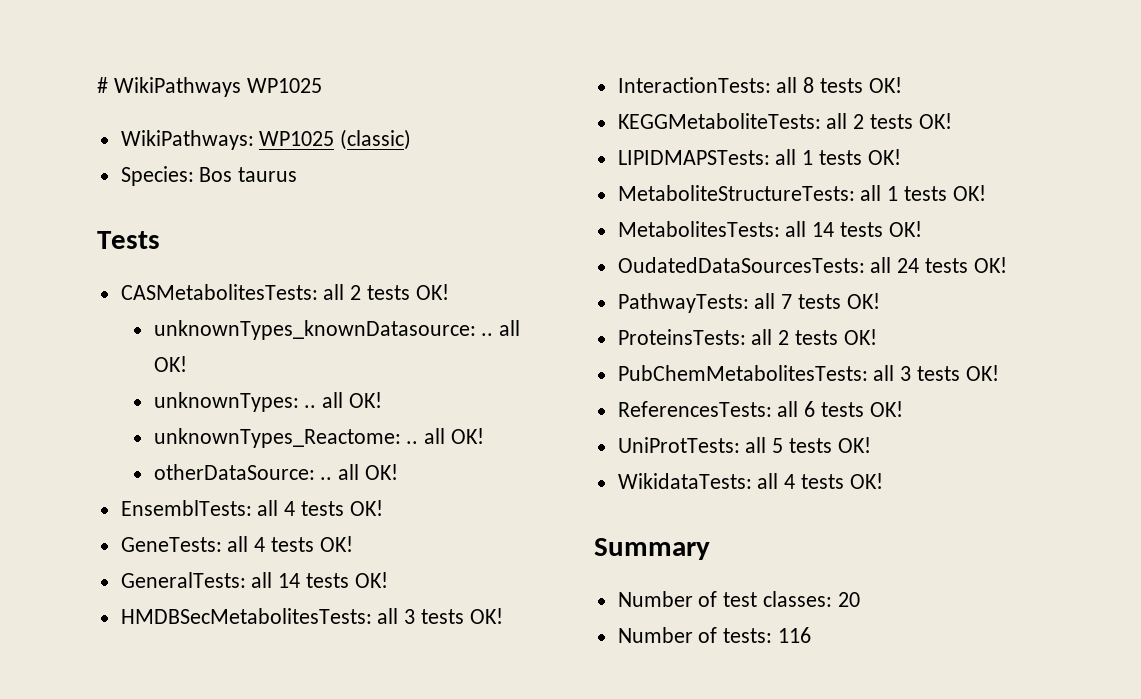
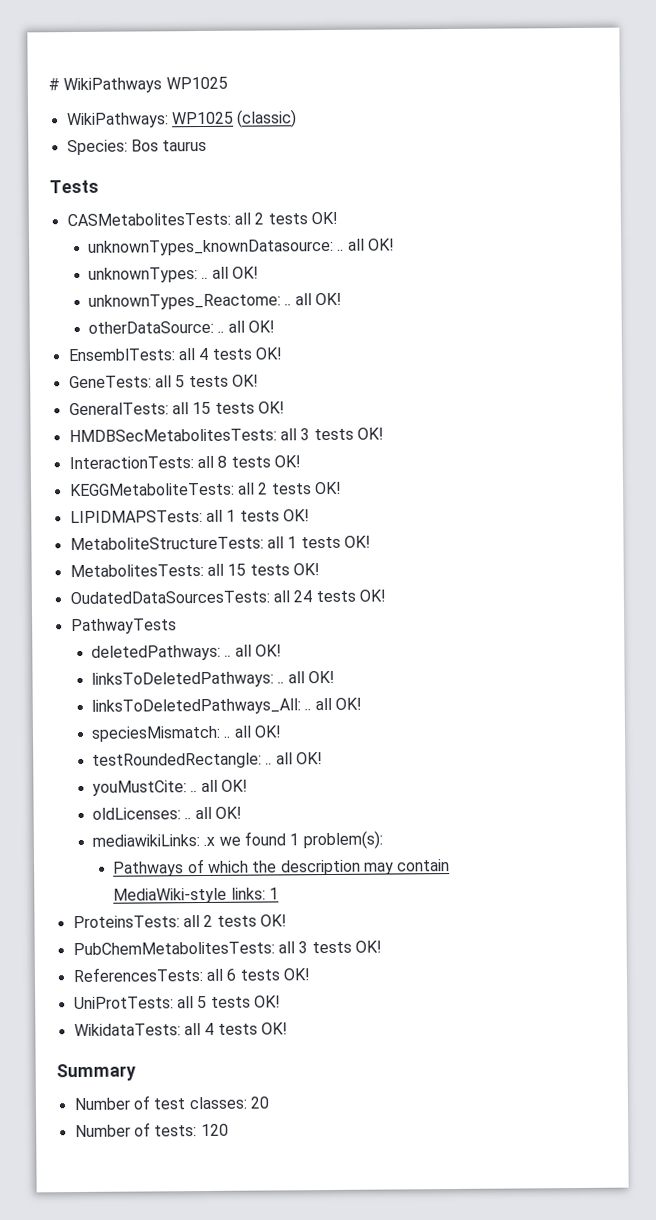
- GeneTests: all 4 tests OK!
+ GeneTests: all 5 tests OK!
- GeneralTests: all 14 tests OK!
+ GeneralTests: all 15 tests OK!
- MetabolitesTests: all 14 tests OK!
+ MetabolitesTests: all 15 tests OK!
- PathwayTests: all 7 tests OK!
+ PathwayTests
+ deletedPathways: .. all OK!
+ linksToDeletedPathways: .. all OK!
+ linksToDeletedPathways_All: .. all OK!
+ speciesMismatch: .. all OK!
+ testRoundedRectangle: .. all OK!
+ youMustCite: .. all OK!
+ oldLicenses: .. all OK!
+ mediawikiLinks: .x we found 1 problem(s):
+ Pathways of which the description may contain MediaWiki-style links: 1
- Number of tests: 116
+ Number of tests: 120

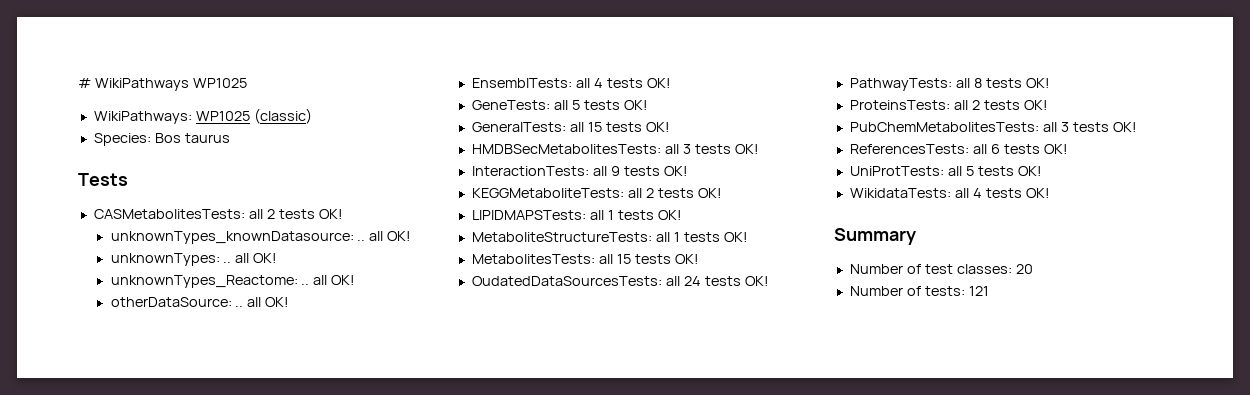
- InteractionTests: all 8 tests OK!
+ InteractionTests: all 9 tests OK!
- PathwayTests
- deletedPathways: .. all OK!
- linksToDeletedPathways: .. all OK!
- linksToDeletedPathways_All: .. all OK!
- speciesMismatch: .. all OK!
- testRoundedRectangle: .. all OK!
- youMustCite: .. all OK!
- oldLicenses: .. all OK!
- mediawikiLinks: .x we found 1 problem(s):
- Pathways of which the description may contain MediaWiki-style links: 1
+ PathwayTests: all 8 tests OK!
- Number of tests: 120
+ Number of tests: 121

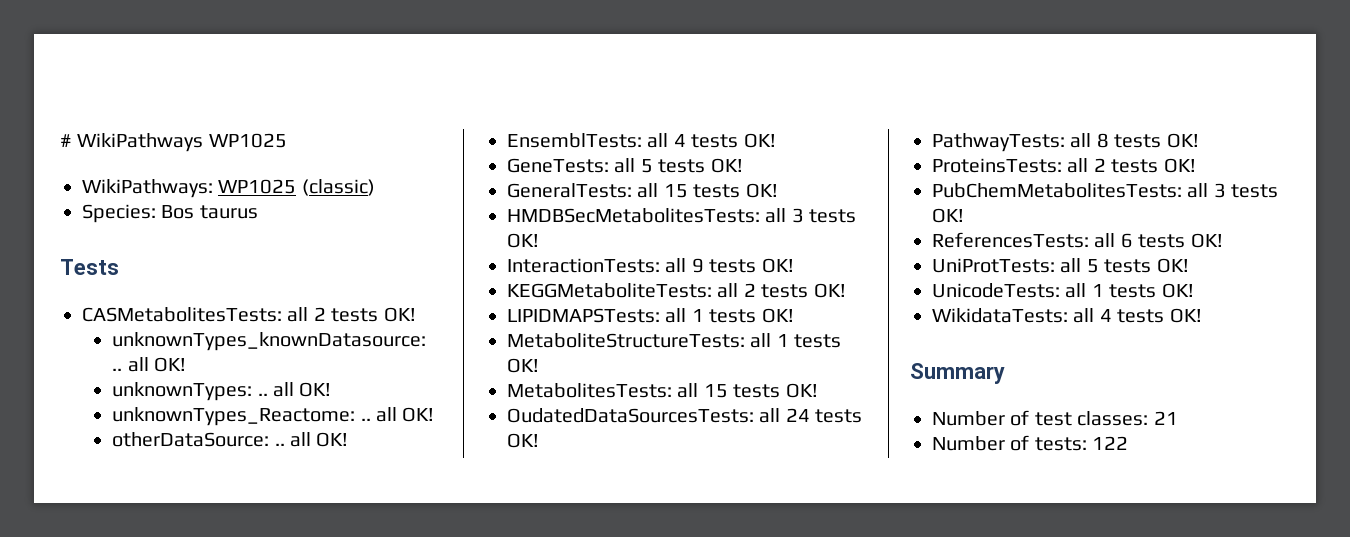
+ UnicodeTests: all 1 tests OK!
- Number of test classes: 20
+ Number of test classes: 21
- Number of tests: 121
+ Number of tests: 122

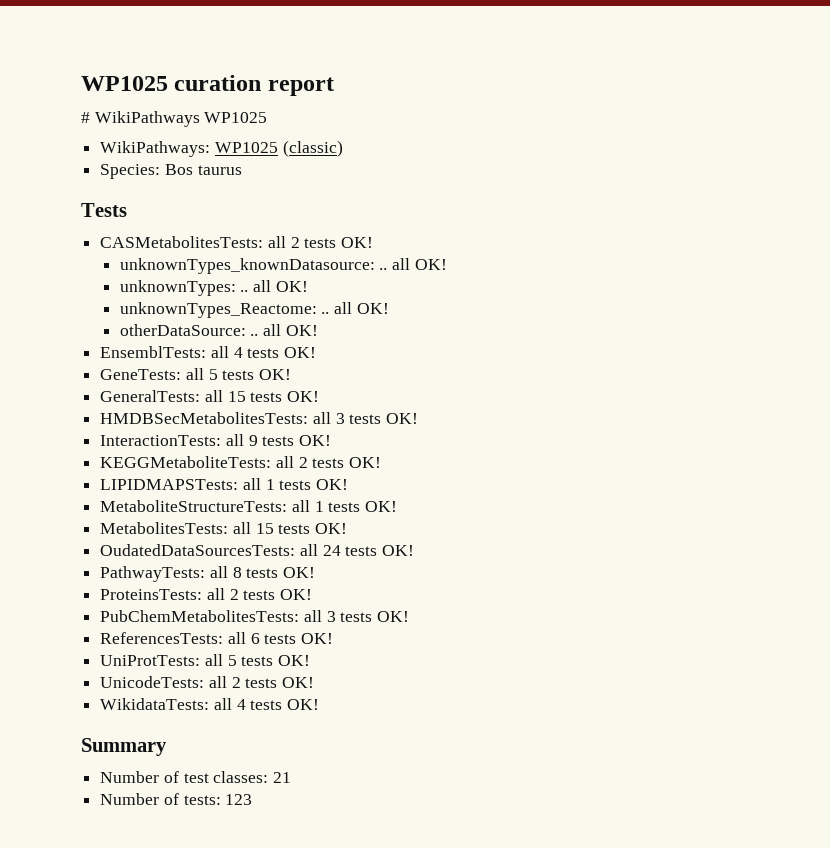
+ WP1025 curation report
- UnicodeTests: all 1 tests OK!
+ UnicodeTests: all 2 tests OK!
- Number of tests: 122
+ Number of tests: 123

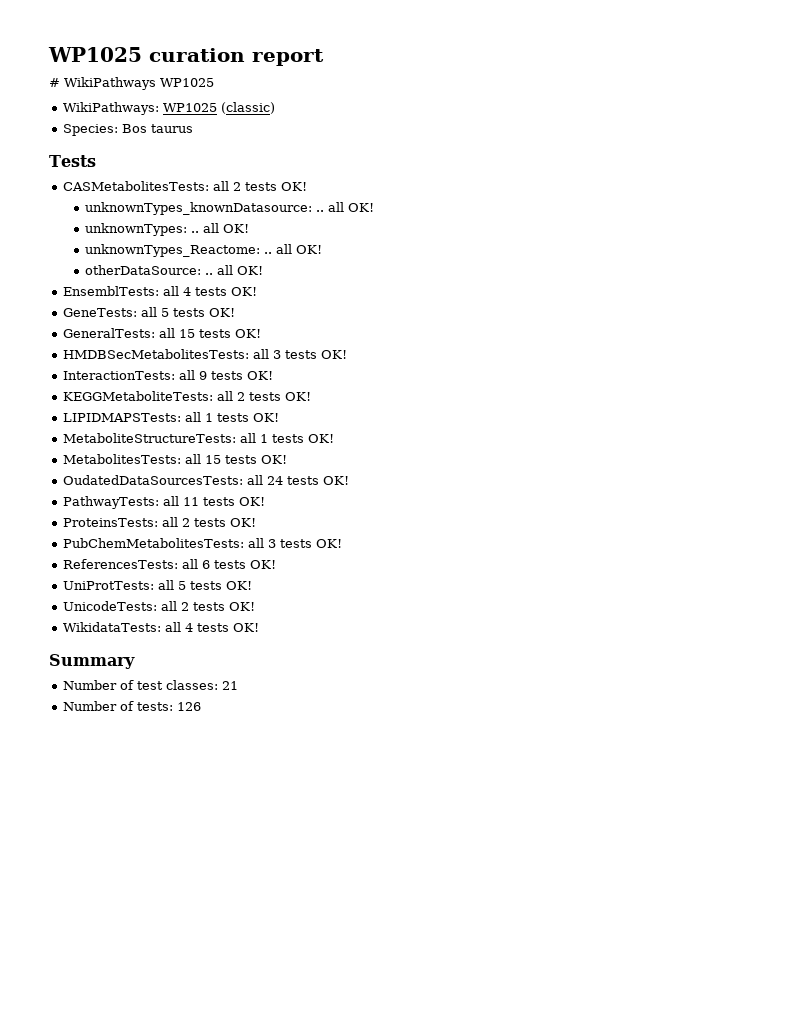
- PathwayTests: all 8 tests OK!
+ PathwayTests: all 11 tests OK!
- Number of tests: 123
+ Number of tests: 126

